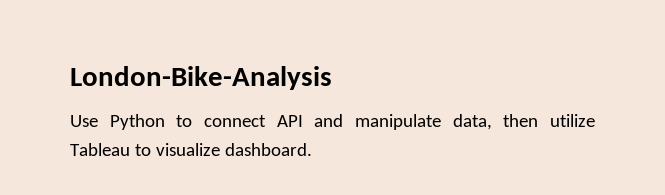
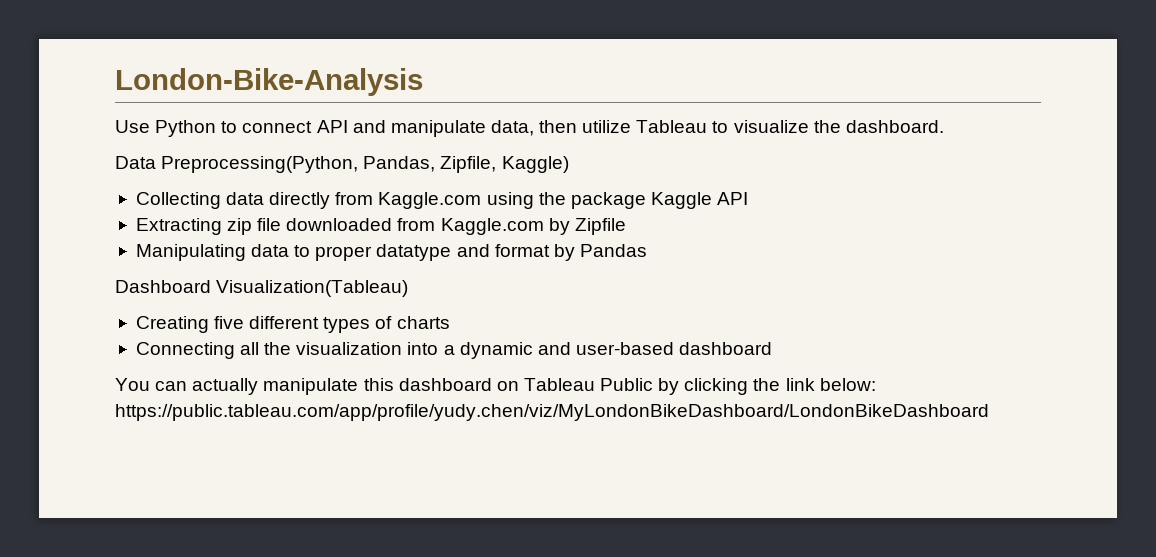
- Use Python to connect API and manipulate data, then utilize Tableau to visualize dashboard.
+ Use Python to connect API and manipulate data, then utilize Tableau to visualize the dashboard.
+ Data Preprocessing(Python, Pandas, Zipfile, Kaggle)
+ Collecting data directly from Kaggle.com using the package Kaggle API
+ Extracting zip file downloaded from Kaggle.com by Zipfile
+ Manipulating data to proper datatype and format by Pandas
+ Dashboard Visualization(Tableau)
+ Creating five different types of charts
+ Connecting all the visualization into a dynamic and user-based dashboard
+ You can actually manipulate this dashboard on Tableau Public by clicking the link below: https://public.tableau.com/app/profile/yudy.chen/viz/MyLondonBikeDashboard/LondonBikeDashboard

